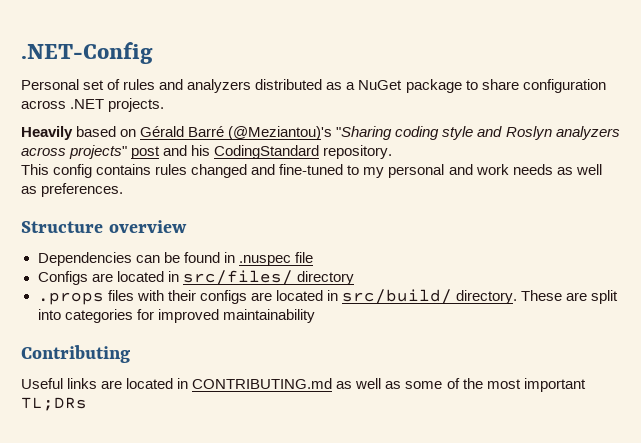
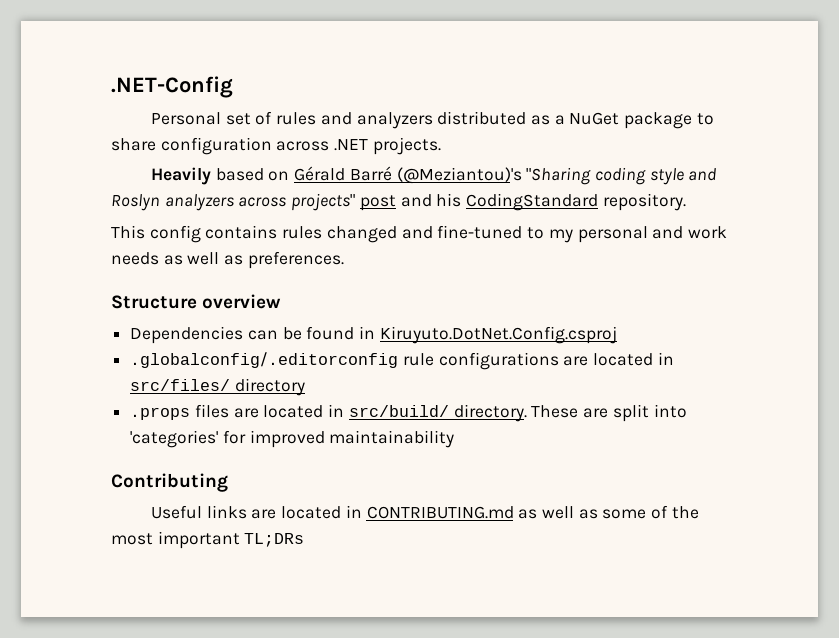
- Dependencies can be found in .nuspec file
- Configs are located in src/files/ directory
+ Dependencies can be found in Kiruyuto.DotNet.Config.csproj
+ .globalconfig/.editorconfig rule configurations are located in src/files/ directory
- .props files with their configs are located in src/build/ directory.
+ .props files are located in src/build/ directory.
- These are split into categories for improved maintainability
+ These are split into 'categories' for improved maintainability

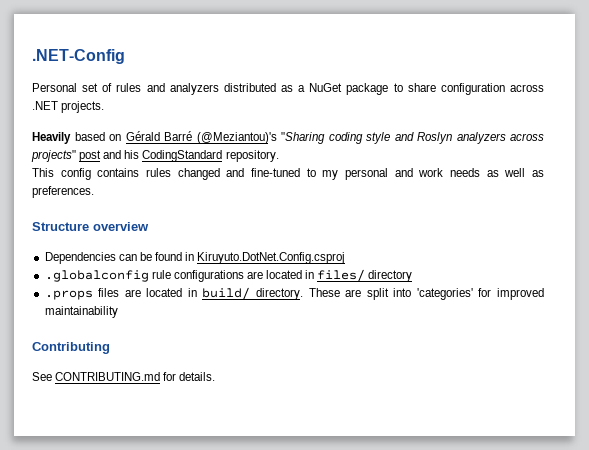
- .globalconfig/.editorconfig rule configurations are located in src/files/ directory
+ .globalconfig rule configurations are located in files/ directory
- .props files are located in src/build/ directory.
+ .props files are located in build/ directory.
- Useful links are located in CONTRIBUTING.md as well as some of the most important TL;DRs
+ See CONTRIBUTING.md for details.

